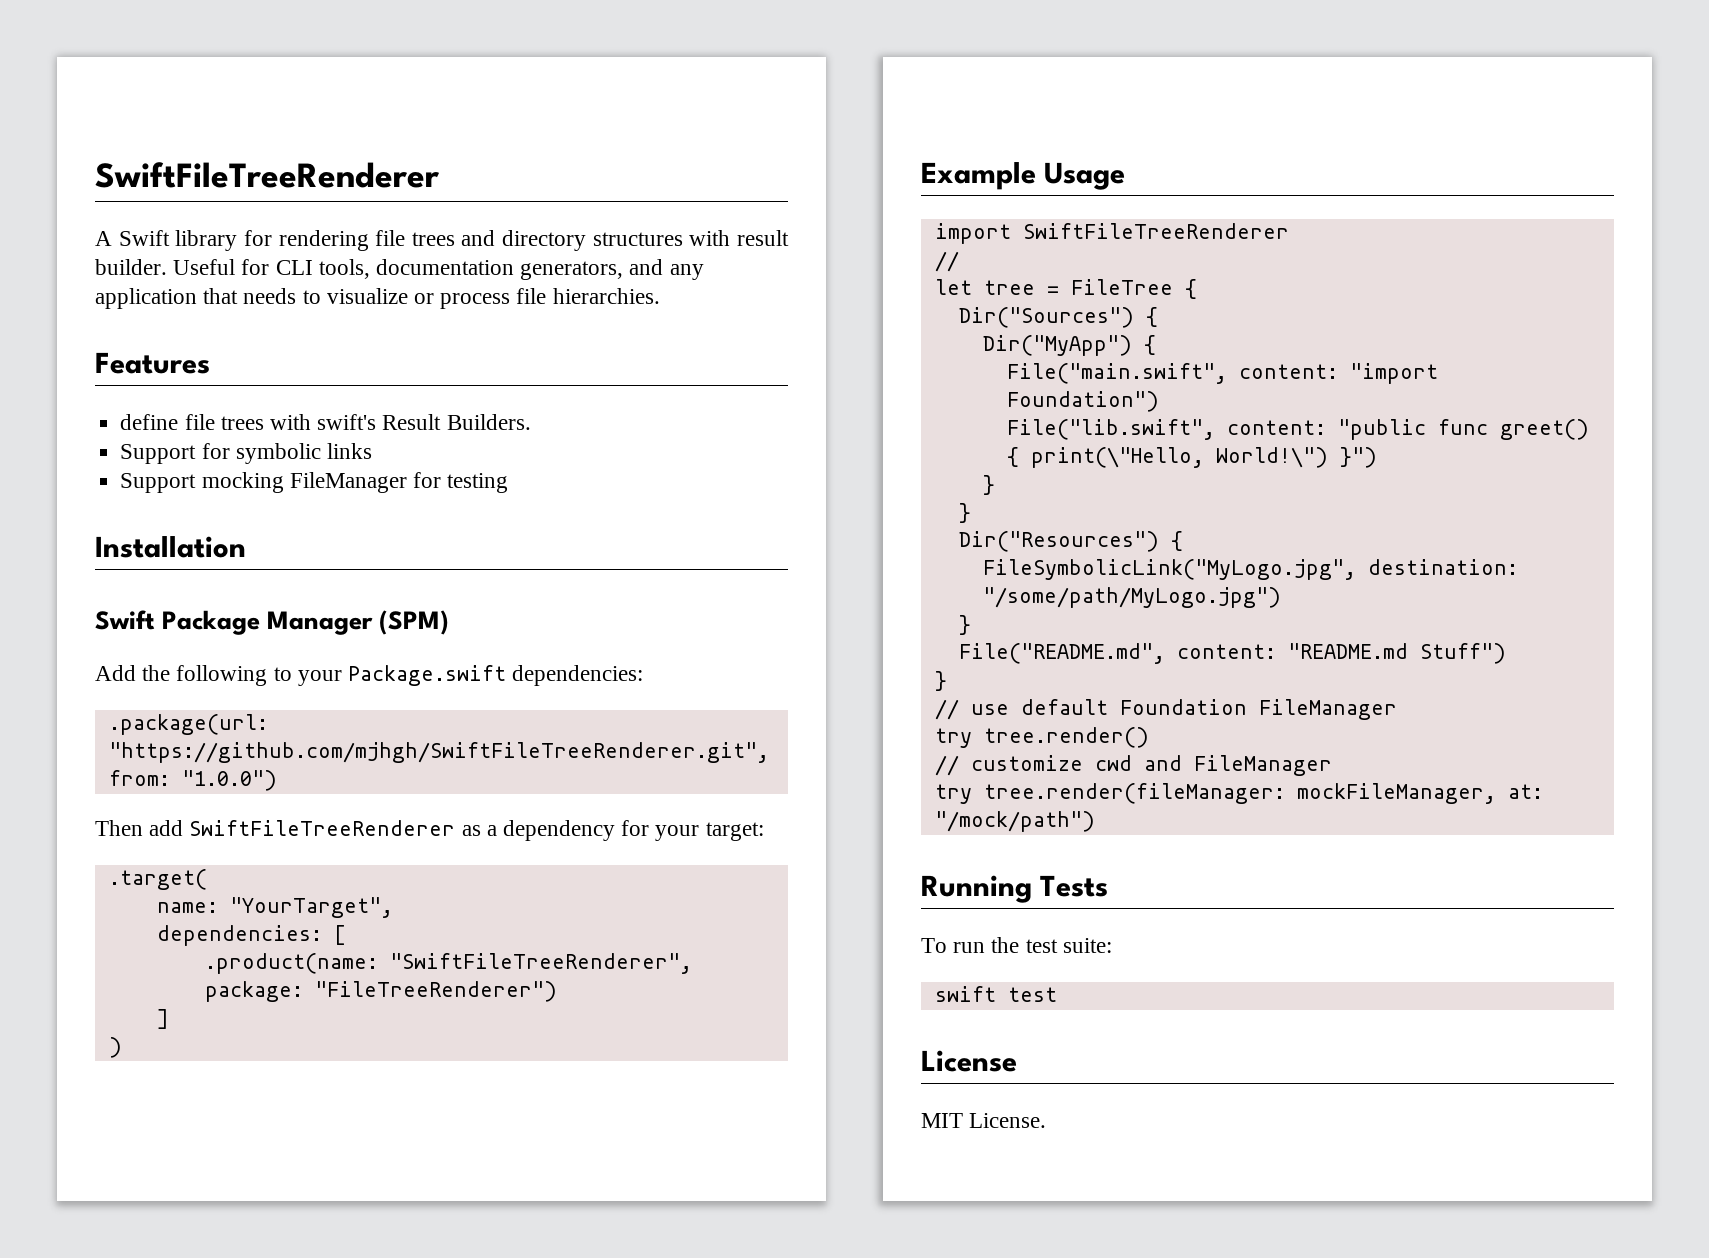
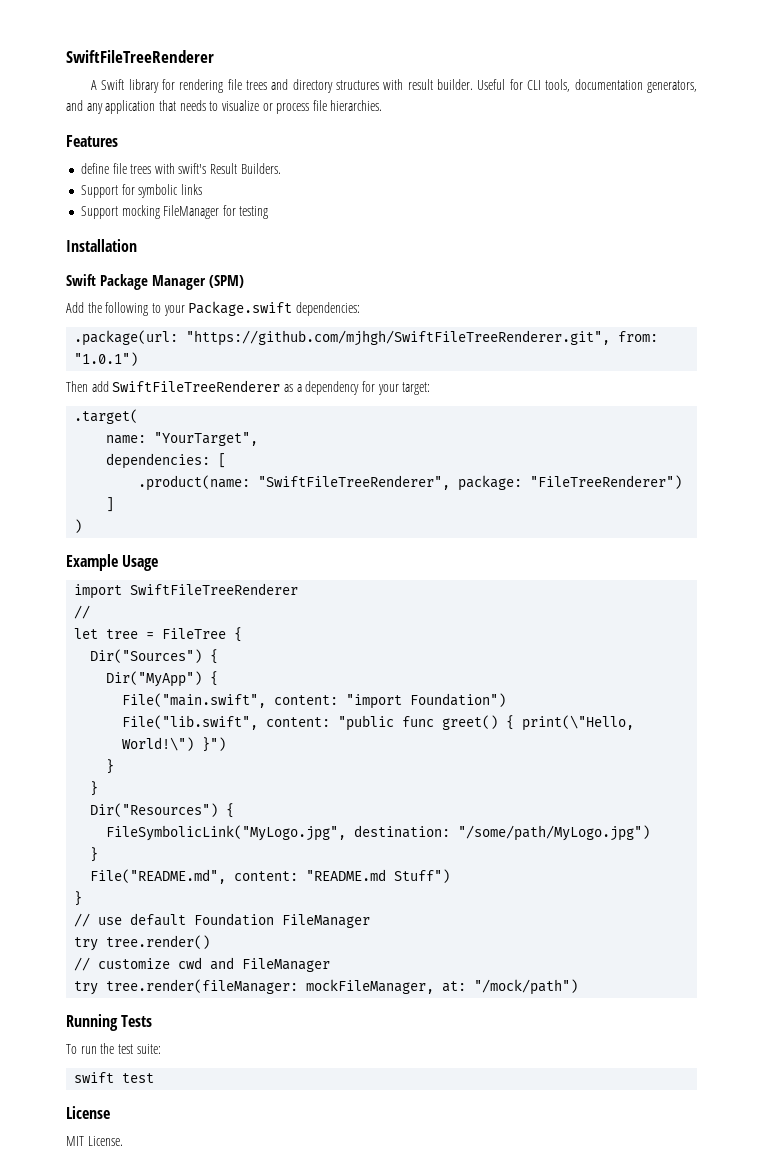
- .package(url: "https://github.com/mjhgh/SwiftFileTreeRenderer.git", from: "1.0.0")
+ .package(url: "https://github.com/mjhgh/SwiftFileTreeRenderer.git", from: "1.0.1")

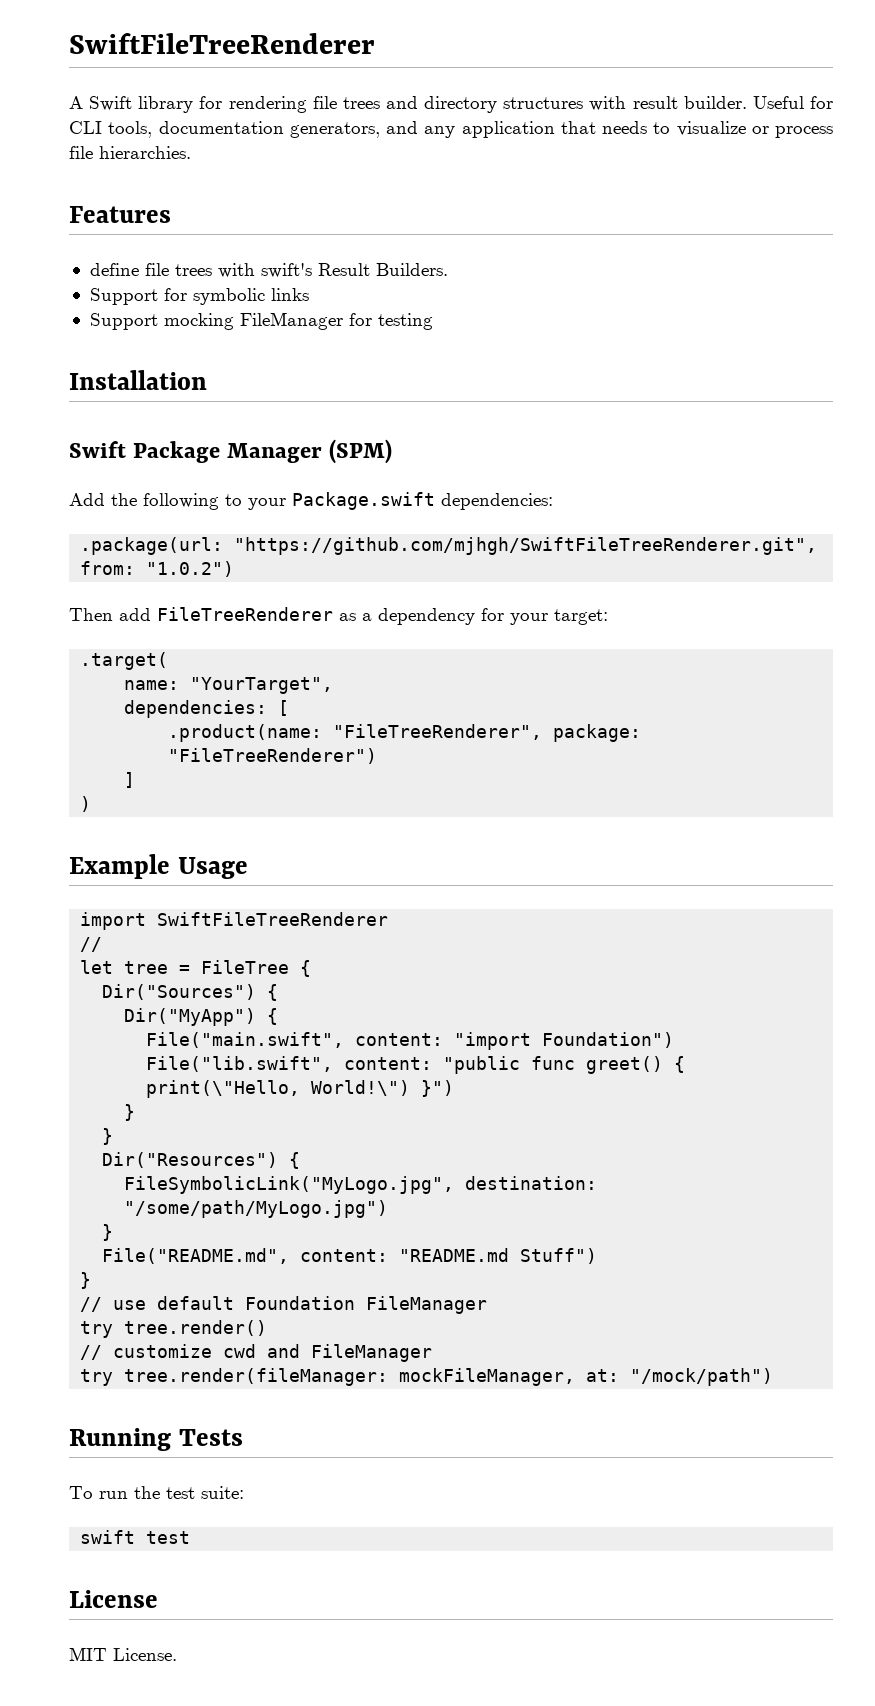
- .package(url: "https://github.com/mjhgh/SwiftFileTreeRenderer.git", from: "1.0.1")
+ .package(url: "https://github.com/mjhgh/SwiftFileTreeRenderer.git", from: "1.0.2")
- Then add SwiftFileTreeRenderer as a dependency for your target:
+ Then add FileTreeRenderer as a dependency for your target:
- .product(name: "SwiftFileTreeRenderer", package: "FileTreeRenderer")
+ .product(name: "FileTreeRenderer", package: "FileTreeRenderer")

